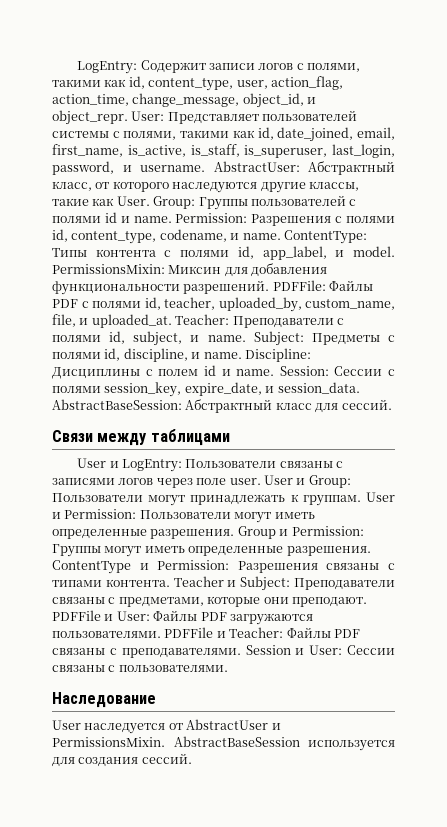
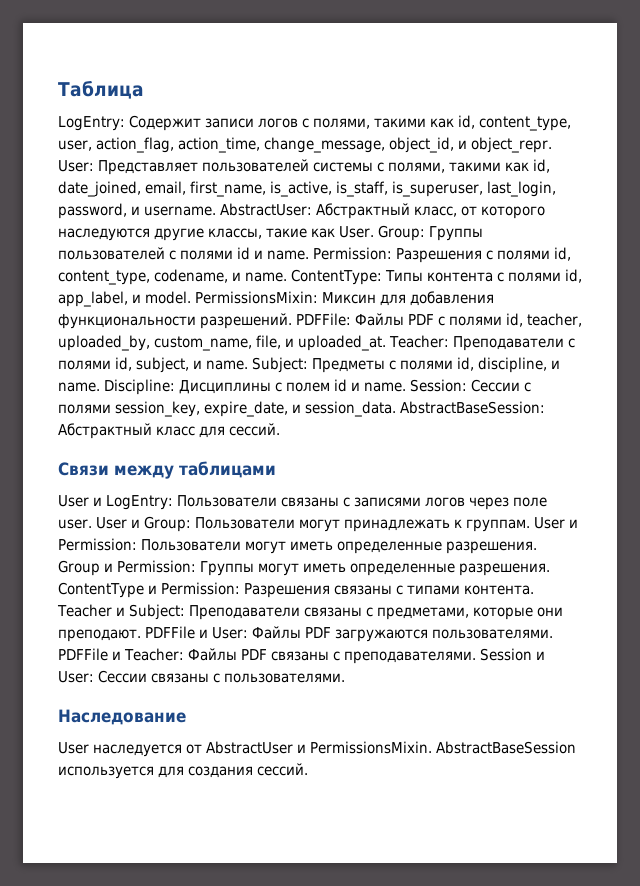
+ Таблица

